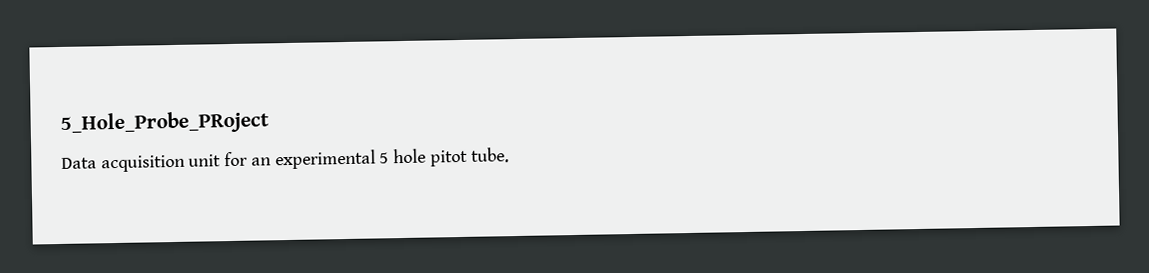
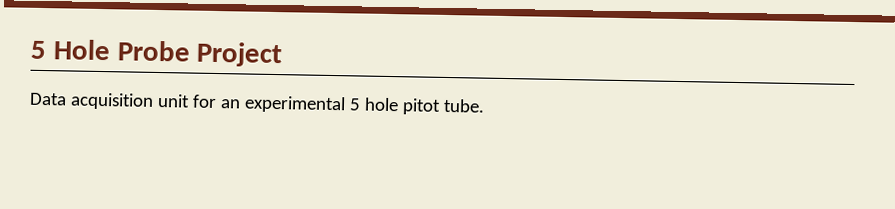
- 5_Hole_Probe_PRoject
+ 5 Hole Probe Project

